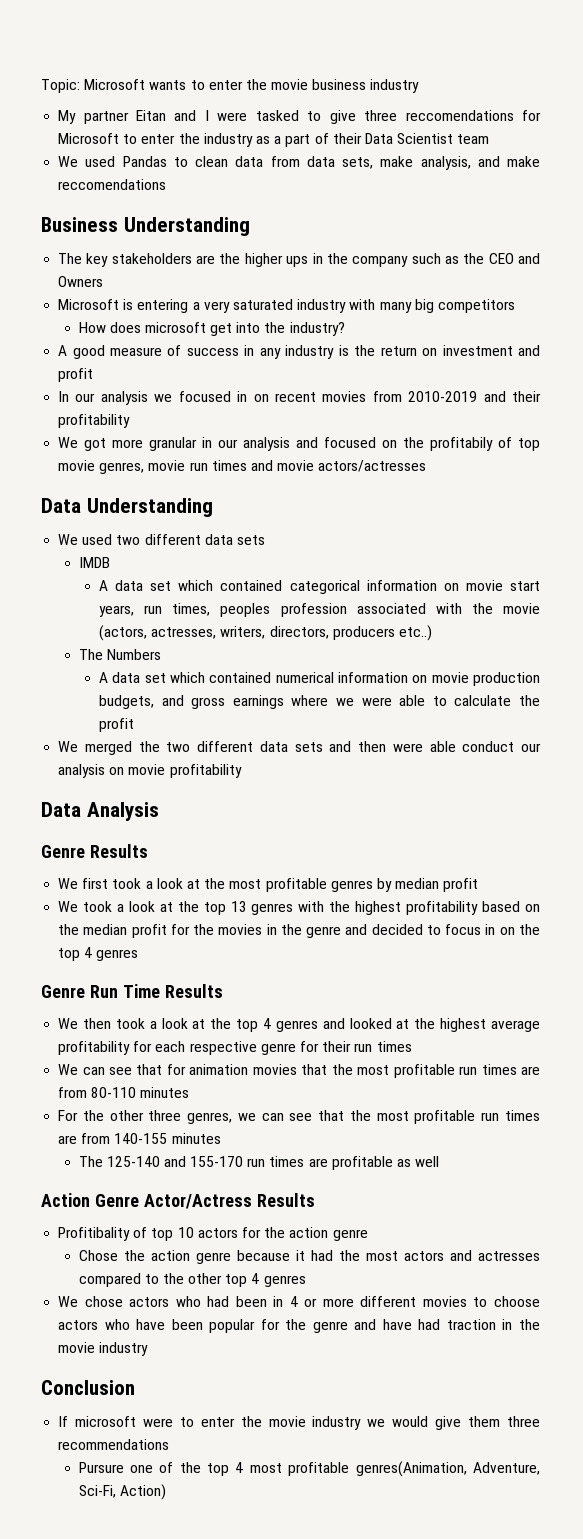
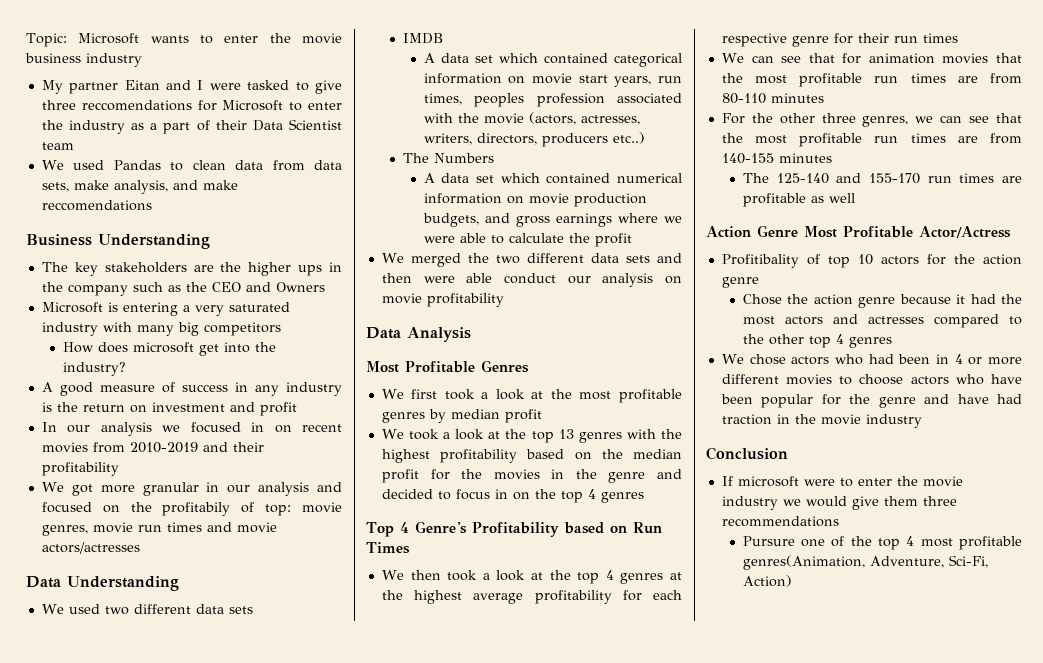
- We got more granular in our analysis and focused on the profitabily of top movie genres, movie run times and movie actors/actresses
+ We got more granular in our analysis and focused on the profitabily of top: movie genres, movie run times and movie actors/actresses
- Genre Results
+ Most Profitable Genres
- Genre Run Time Results
+ Top 4 Genre's Profitability based on Run Times
- We then took a look at the top 4 genres and looked at the highest average profitability for each respective genre for their run times
+ We then took a look at the top 4 genres at the highest average profitability for each respective genre for their run times
- Action Genre Actor/Actress Results
+ Action Genre Most Profitable Actor/Actress

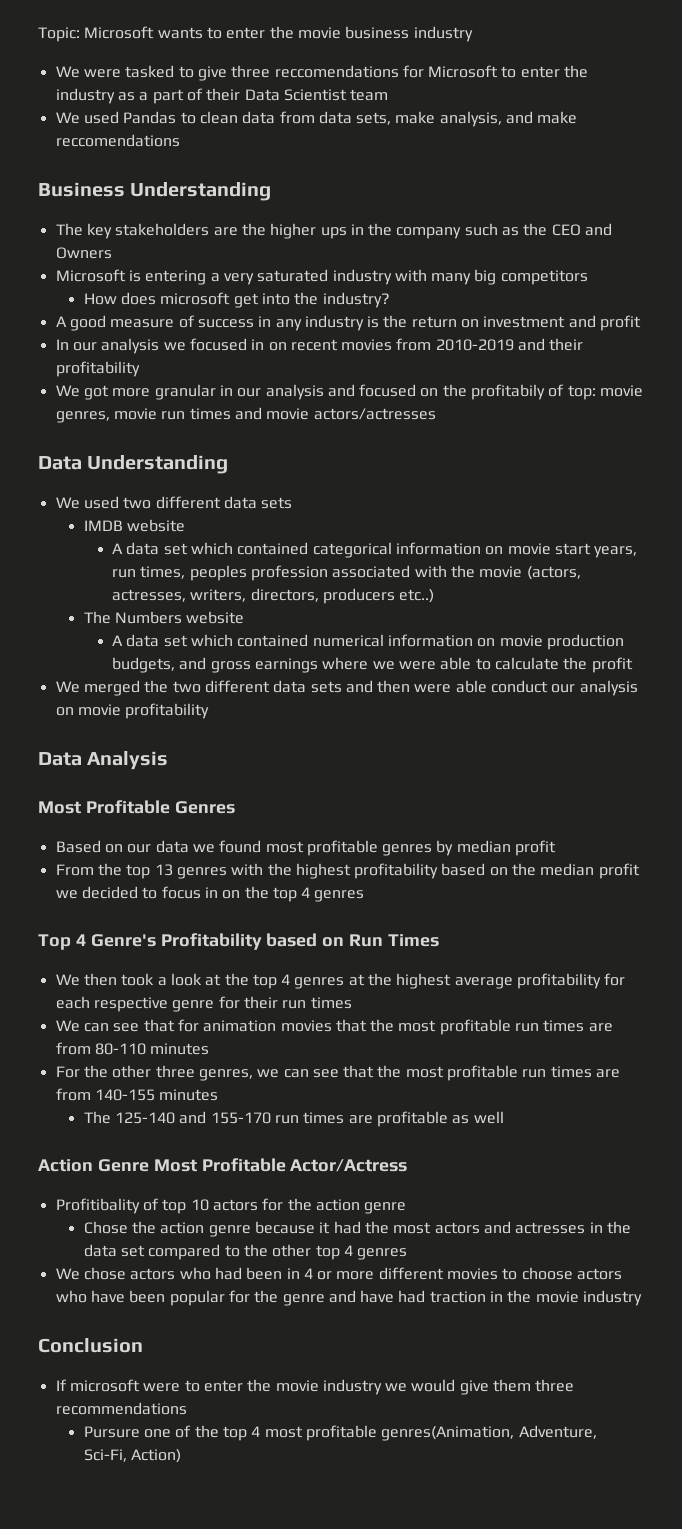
- My partner Eitan and I were tasked to give three reccomendations for Microsoft to enter the industry as a part of their Data Scientist team
+ We were tasked to give three reccomendations for Microsoft to enter the industry as a part of their Data Scientist team
- IMDB
+ IMDB website
- The Numbers
+ The Numbers website
- We first took a look at the most profitable genres by median profit
+ Based on our data we found most profitable genres by median profit
- We took a look at the top 13 genres with the highest profitability based on the median profit for the movies in the genre and decided to focus in on the top 4 genres
+ From the top 13 genres with the highest profitability based on the median profit we decided to focus in on the top 4 genres
- Chose the action genre because it had the most actors and actresses compared to the other top 4 genres
+ Chose the action genre because it had the most actors and actresses in the data set compared to the other top 4 genres

